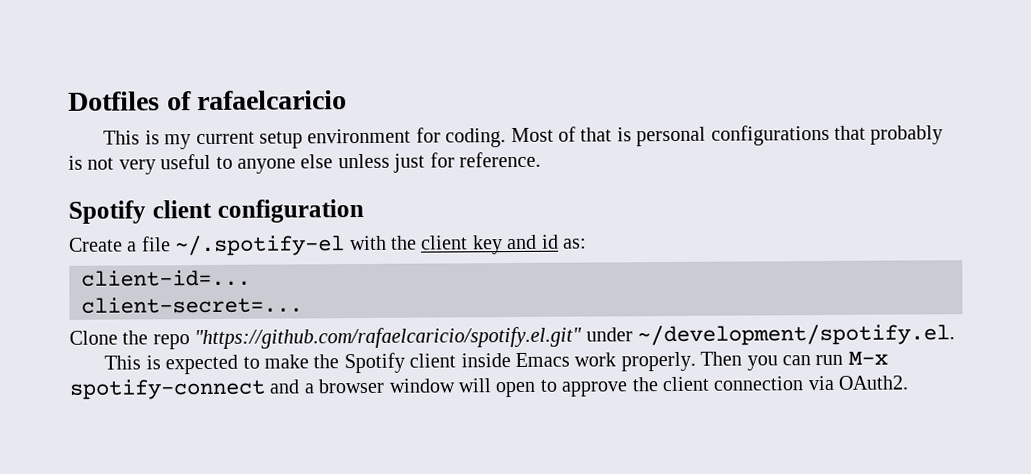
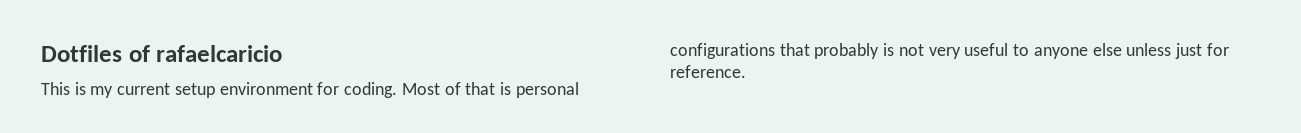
- Spotify client configuration
- Create a file ~/.spotify-el with the client key and id as:
- client-id=...
- client-secret=...
- Clone the repo "https://github.com/rafaelcaricio/spotify.el.git" under ~/development/spotify.el.
- This is expected to make the Spotify client inside Emacs work properly. Then you can run M-x spotify-connect and a browser window will open to approve the client connection via OAuth2.

